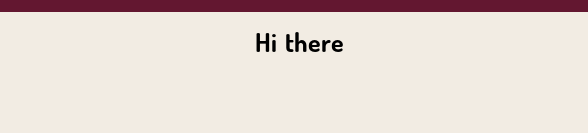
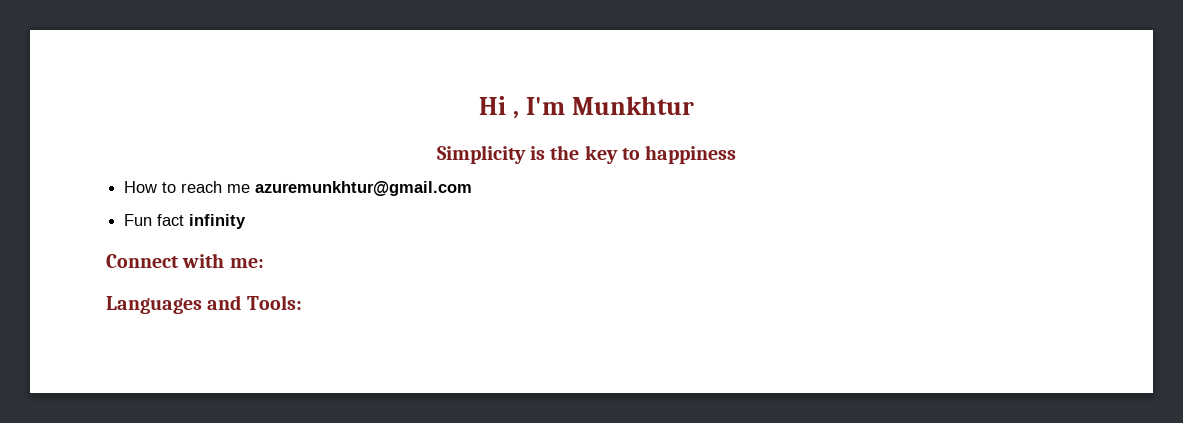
- Hi there
+ Hi , I'm Munkhtur
+ Simplicity is the key to happiness
+ How to reach me azuremunkhtur@gmail.com
+ Fun fact infinity
+ Connect with me:
+ Languages and Tools:

